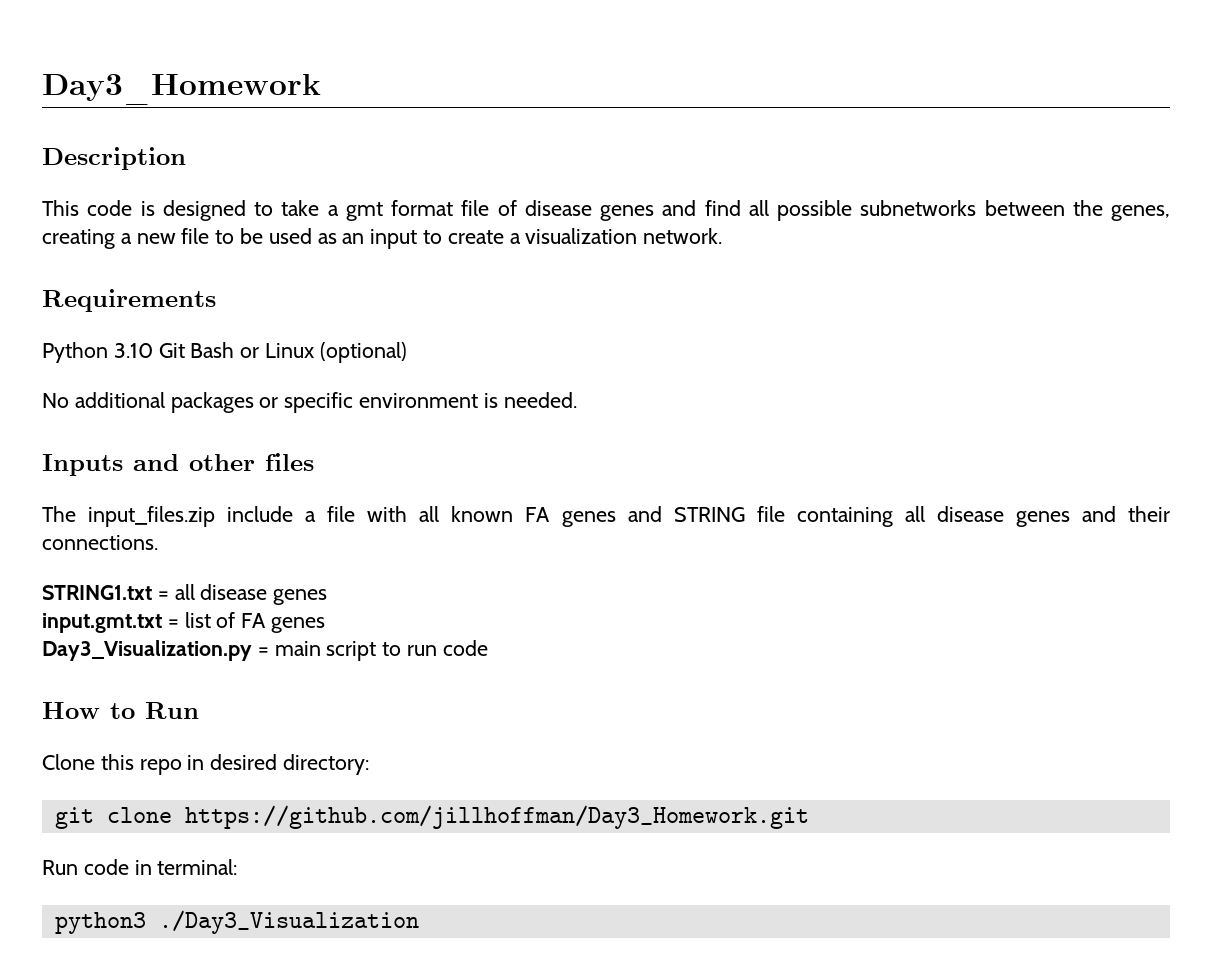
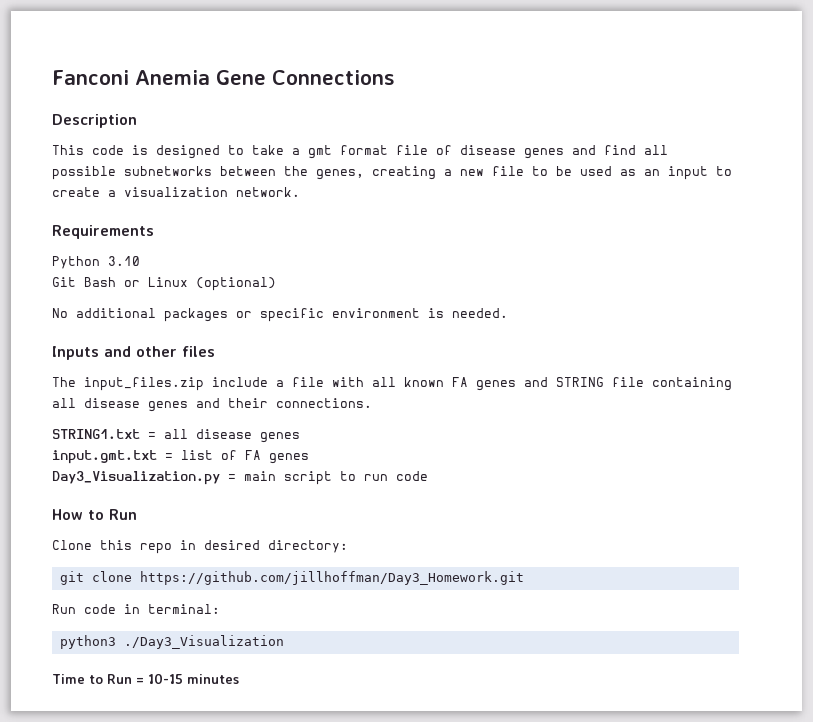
- Day3_Homework
+ Fanconi Anemia Gene Connections
- Python 3.10 Git Bash or Linux (optional)
+ Python 3.10
+ Git Bash or Linux (optional)
+ Time to Run = 10-15 minutes

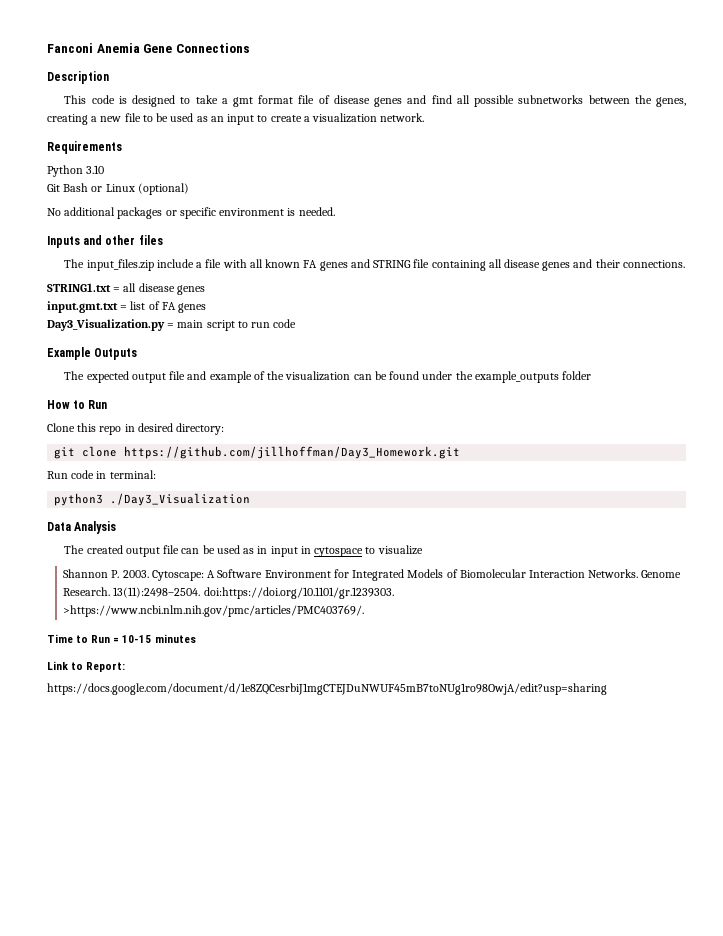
+ Example Outputs
+ The expected output file and example of the visualization can be found under the example_outputs folder
+ Data Analysis
+ The created output file can be used as in input in cytospace to visualize
+ Shannon P. 2003. Cytoscape: A Software Environment for Integrated Models of Biomolecular Interaction Networks. Genome Research. 13(11):2498–2504. doi:https://doi.org/10.1101/gr.1239303. >https://www.ncbi.nlm.nih.gov/pmc/articles/PMC403769/.
+ Link to Report:
+ https://docs.google.com/document/d/1e8ZQCesrbiJ1mgCTEJDuNWUF45mB7toNUg1ro98OwjA/edit?usp=sharing

